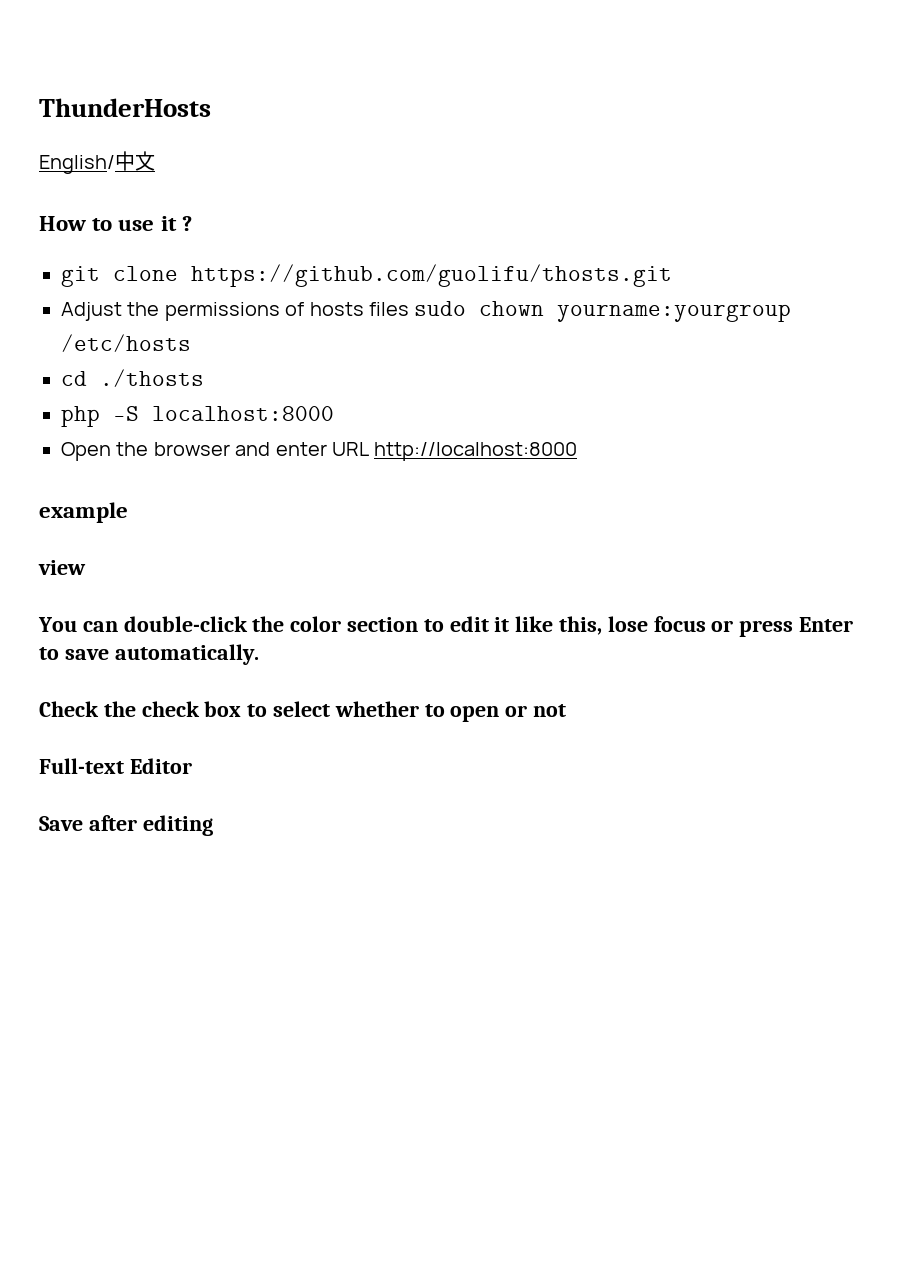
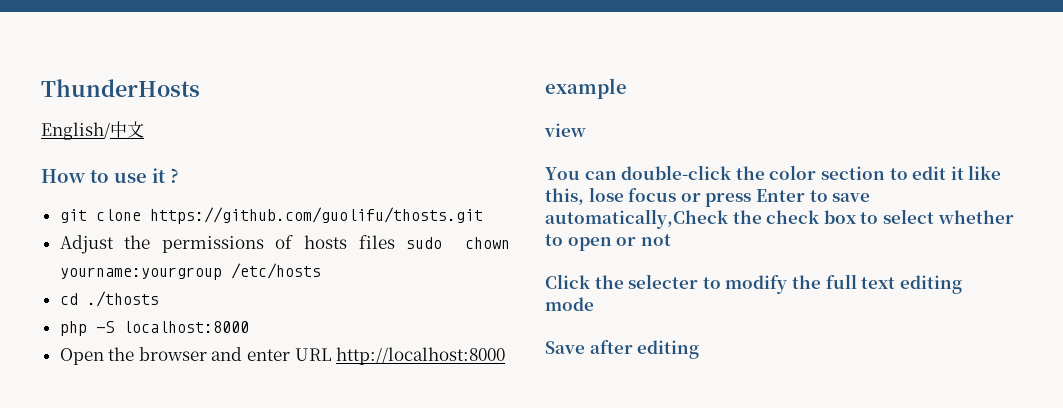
- You can double-click the color section to edit it like this, lose focus or press Enter to save automatically.
- Check the check box to select whether to open or not
+ You can double-click the color section to edit it like this, lose focus or press Enter to save automatically,Check the check box to select whether to open or not
- Full-text Editor
+ Click the selecter to modify the full text editing mode

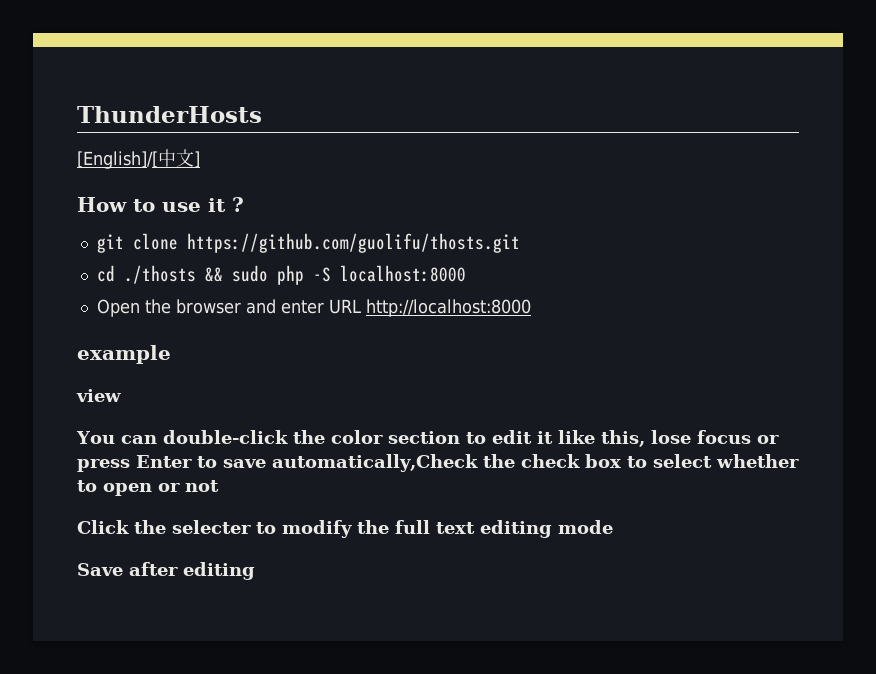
- English/中文
+ [English]/[中文]
- Adjust the permissions of hosts files sudo chown yourname:yourgroup /etc/hosts
- cd ./thosts
- php -S localhost:8000
+ cd ./thosts && sudo php -S localhost:8000

